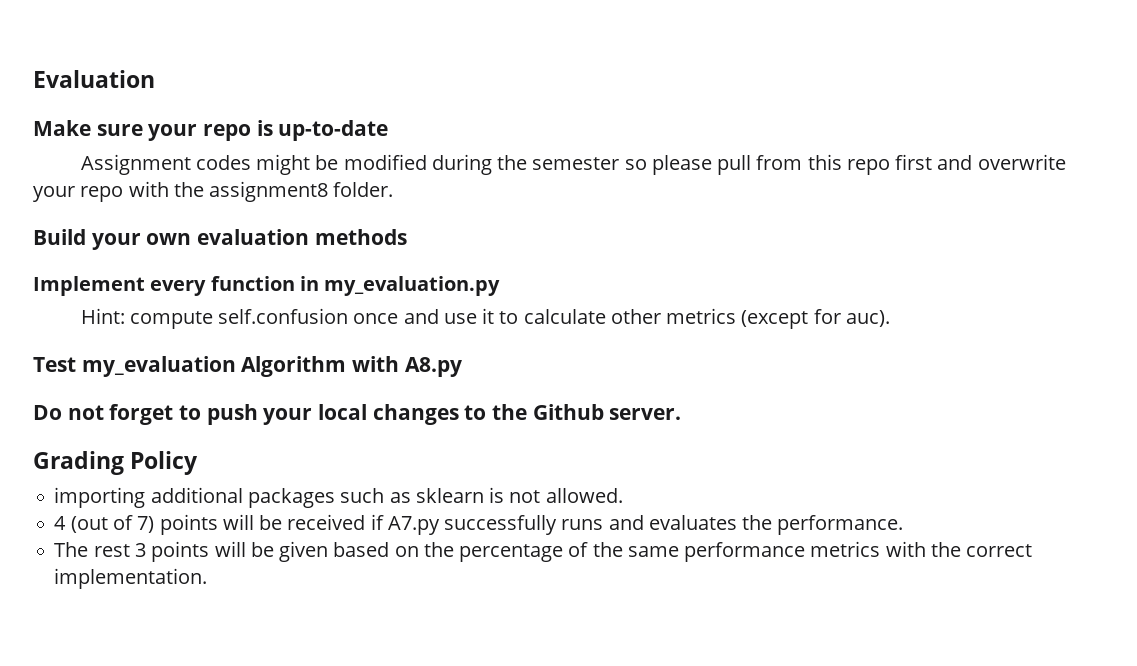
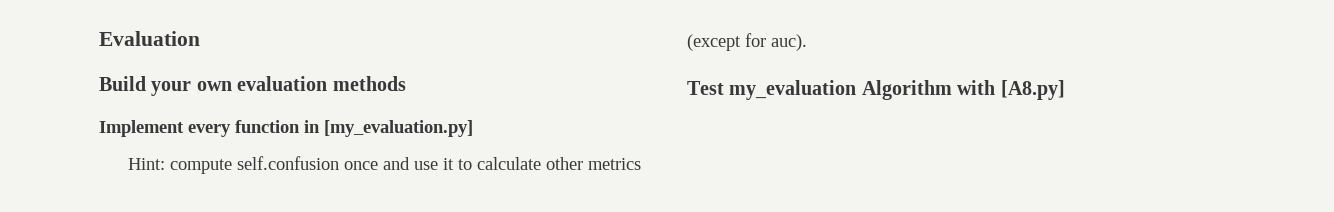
- Make sure your repo is up-to-date
- Assignment codes might be modified during the semester so please pull from this repo first and overwrite your repo with the assignment8 folder.
- Implement every function in my_evaluation.py
+ Implement every function in [my_evaluation.py]
- Test my_evaluation Algorithm with A8.py
- Do not forget to push your local changes to the Github server.
- Grading Policy
- importing additional packages such as sklearn is not allowed.
- 4 (out of 7) points will be received if A7.py successfully runs and evaluates the performance.
- The rest 3 points will be given based on the percentage of the same performance metrics with the correct implementation.
+ Test my_evaluation Algorithm with [A8.py]

